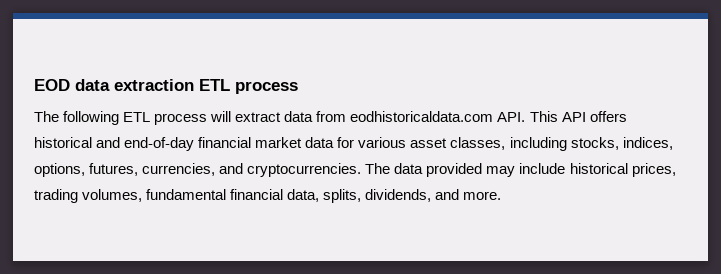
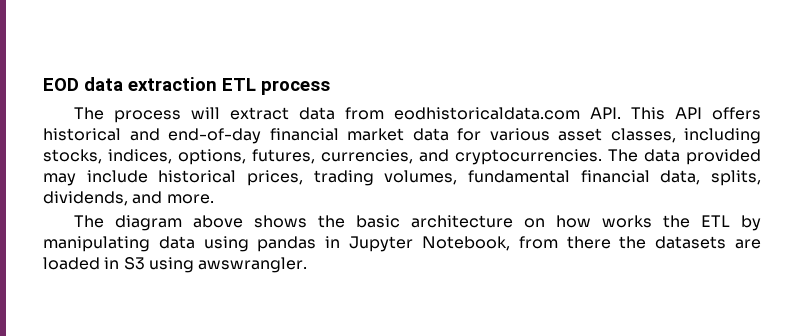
- The following ETL process will extract data from eodhistoricaldata.com API. This API offers historical and end-of-day financial market data for various asset classes, including stocks, indices, options, futures, currencies, and cryptocurrencies.
+ The process will extract data from eodhistoricaldata.com API. This API offers historical and end-of-day financial market data for various asset classes, including stocks, indices, options, futures, currencies, and cryptocurrencies.
+ The diagram above shows the basic architecture on how works the ETL by manipulating data using pandas in Jupyter Notebook, from there the datasets are loaded in S3 using awswrangler.

